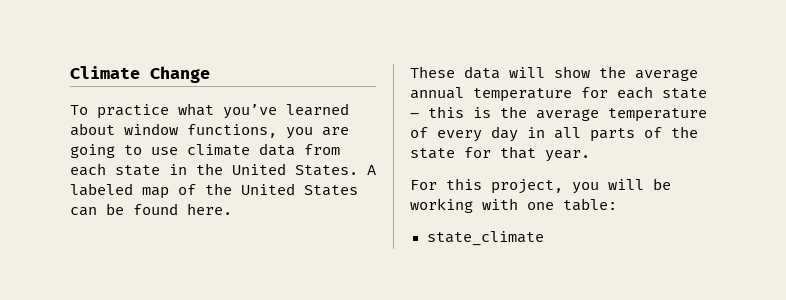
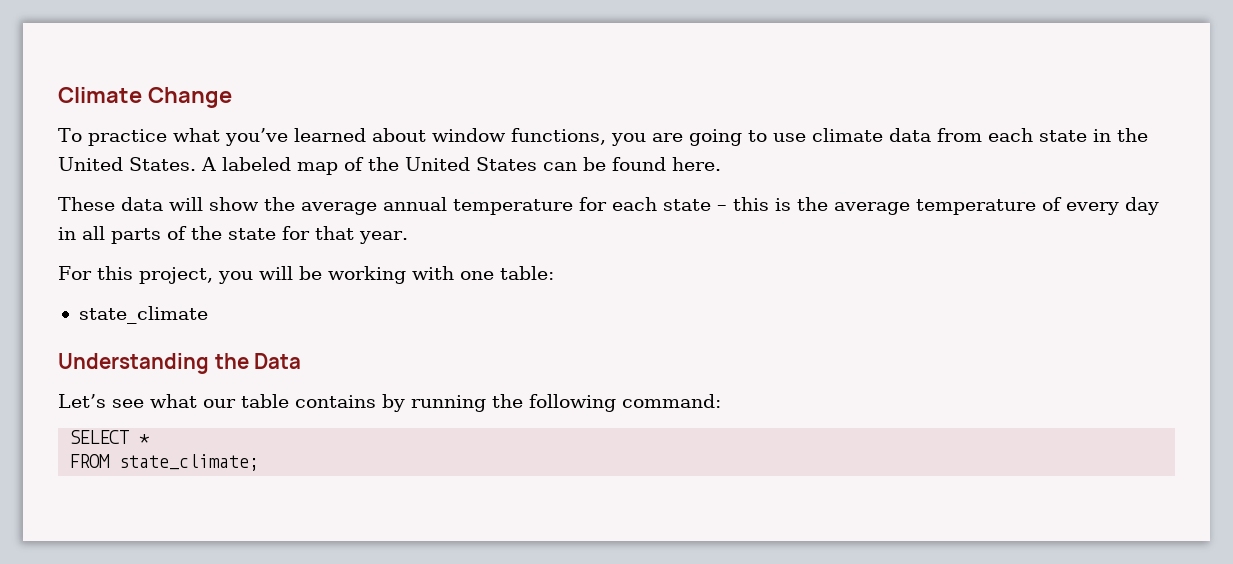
+ Understanding the Data
+ Let’s see what our table contains by running the following command:
+ SELECT *
+ FROM state_climate;

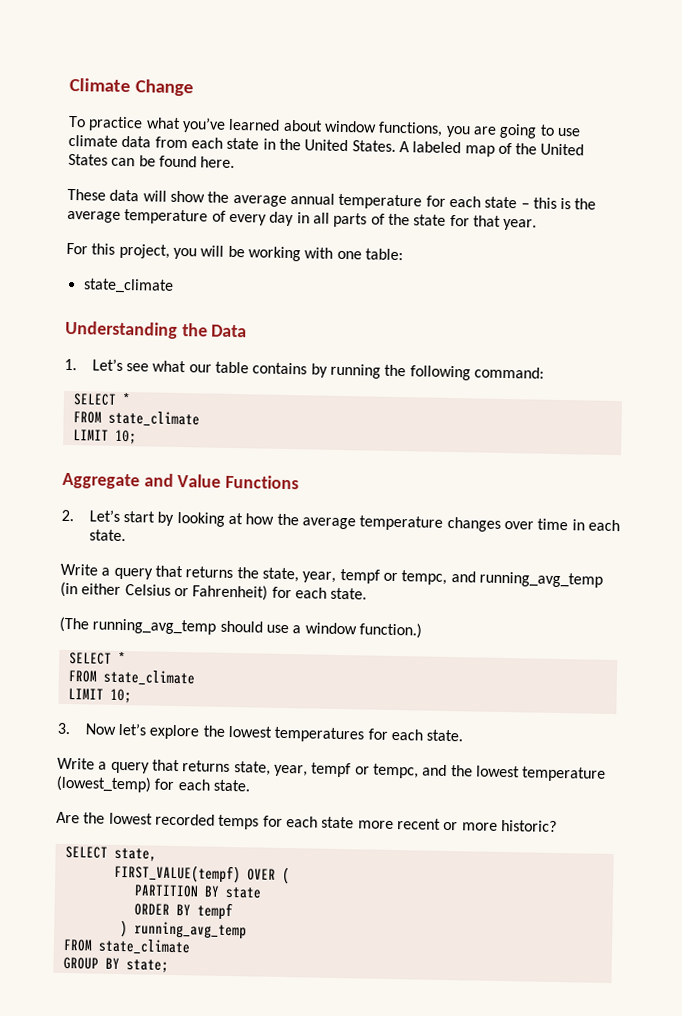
- Let’s see what our table contains by running the following command:
+ 1. Let’s see what our table contains by running the following command:
  SELECT *
- FROM state_climate;
+ FROM state_climate
+ LIMIT 10;
+ Aggregate and Value Functions
+ 2. Let’s start by looking at how the average temperature changes over time in each state.
+ Write a query that returns the state, year, tempf or tempc, and running_avg_temp (in either Celsius or Fahrenheit) for each state.
+ (The running_avg_temp should use a window function.)
+ SELECT *
+ FROM state_climate
+ LIMIT 10;
+ 3. Now let’s explore the lowest temperatures for each state.
+ Write a query that returns state, year, tempf or tempc, and the lowest temperature (lowest_temp) for each state.
+ Are the lowest recorded temps for each state more recent or more historic?
+ SELECT state,
+ FIRST_VALUE(tempf) OVER (
+ PARTITION BY state
+ ORDER BY tempf
+ ) running_avg_temp
+ FROM state_climate
+ GROUP BY state;

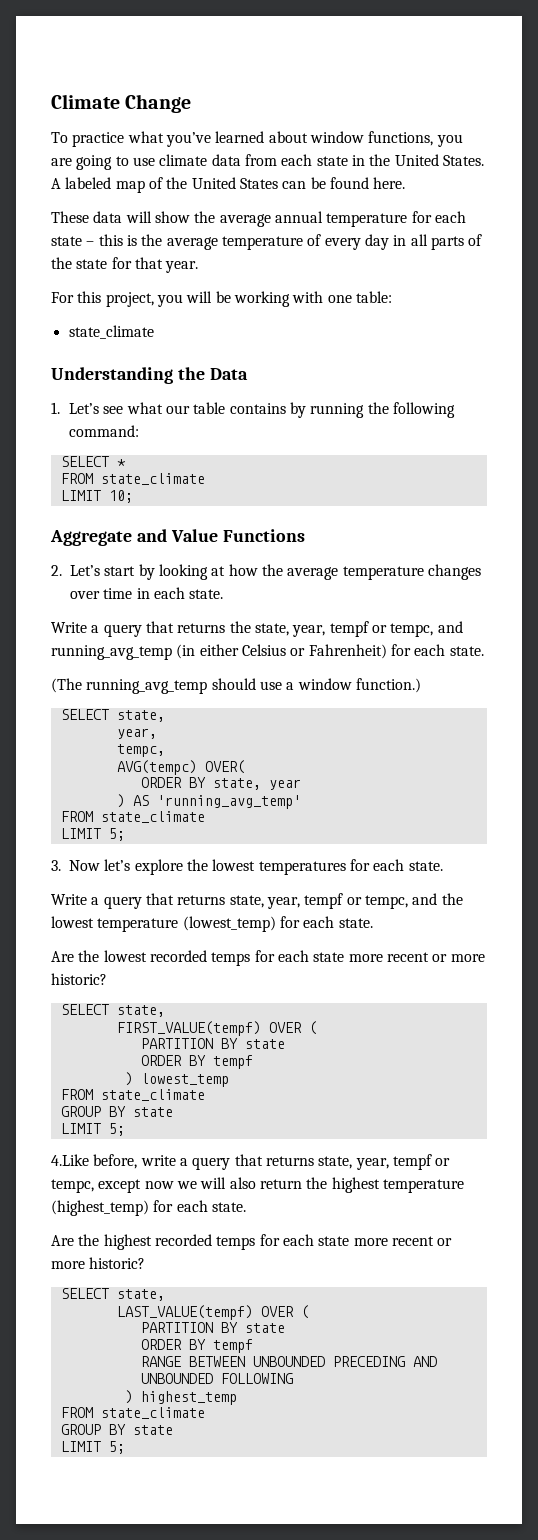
  (The running_avg_temp should use a window function.)
- SELECT *
+ SELECT state,
+ year,
+ tempc,
+ AVG(tempc) OVER(
+ ORDER BY state, year
+ ) AS 'running_avg_temp'
  FROM state_climate
- LIMIT 10;
+ LIMIT 5;
- ) running_avg_temp
+ ) lowest_temp
  FROM state_climate
- GROUP BY state;
+ GROUP BY state
+ LIMIT 5;
+ 4.Like before, write a query that returns state, year, tempf or tempc, except now we will also return the highest temperature (highest_temp) for each state.
+ Are the highest recorded temps for each state more recent or more historic?
+ SELECT state,
+ LAST_VALUE(tempf) OVER (
+ PARTITION BY state
+ ORDER BY tempf
+ RANGE BETWEEN UNBOUNDED PRECEDING AND UNBOUNDED FOLLOWING
+ ) highest_temp
+ FROM state_climate
+ GROUP BY state
+ LIMIT 5;

